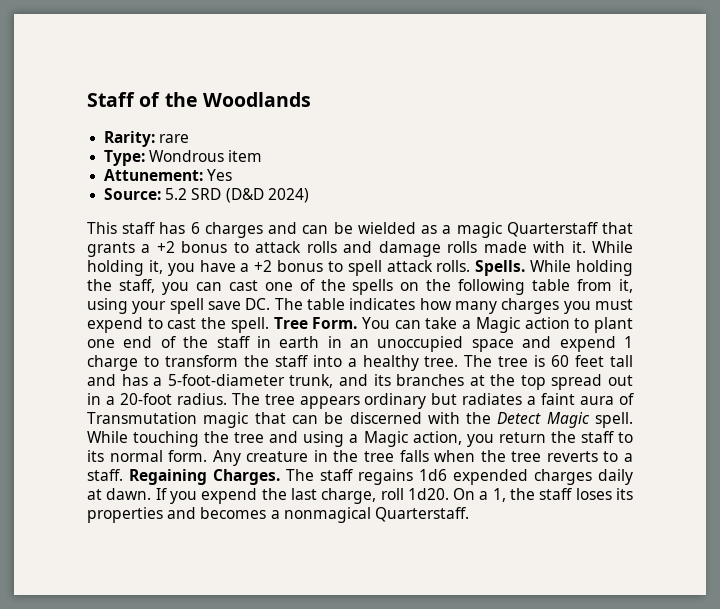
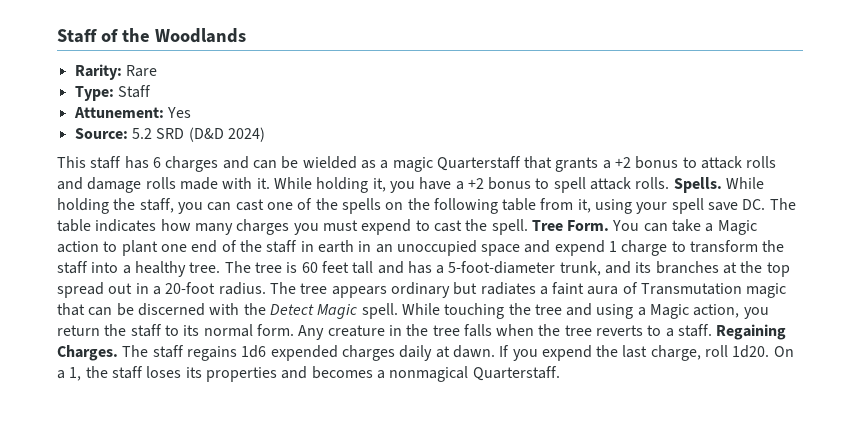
- Rarity: rare
+ Rarity: Rare
- Type: Wondrous item
+ Type: Staff

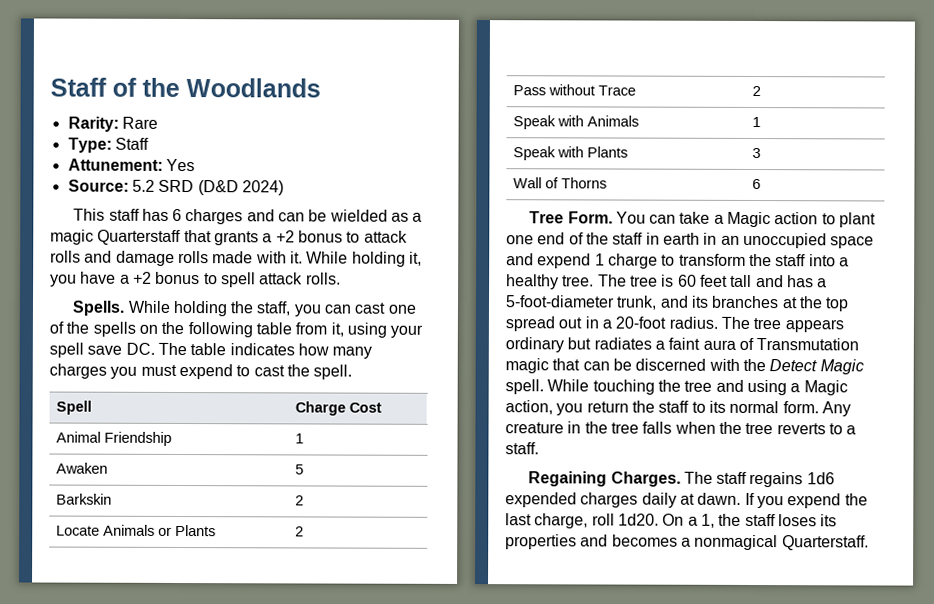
- While holding it, you have a +2 bonus to spell attack rolls. Spells.
+ While holding it, you have a +2 bonus to spell attack rolls.
+ Spells.
- While holding the staff, you can cast one of the spells on the following table from it, using your spell save DC. The table indicates how many charges you must expend to cast the spell. Tree Form.
+ While holding the staff, you can cast one of the spells on the following table from it, using your spell save DC. The table indicates how many charges you must expend to cast the spell.
+ Spell | Charge Cost
+ Animal Friendship | 1
+ Awaken | 5
+ Barkskin | 2
+ Locate Animals or Plants | 2
+ Pass without Trace | 2
+ Speak with Animals | 1
+ Speak with Plants | 3
+ Wall of Thorns | 6
+ Tree Form.
- Any creature in the tree falls when the tree reverts to a staff. Regaining Charges.
+ Any creature in the tree falls when the tree reverts to a staff.
+ Regaining Charges.

